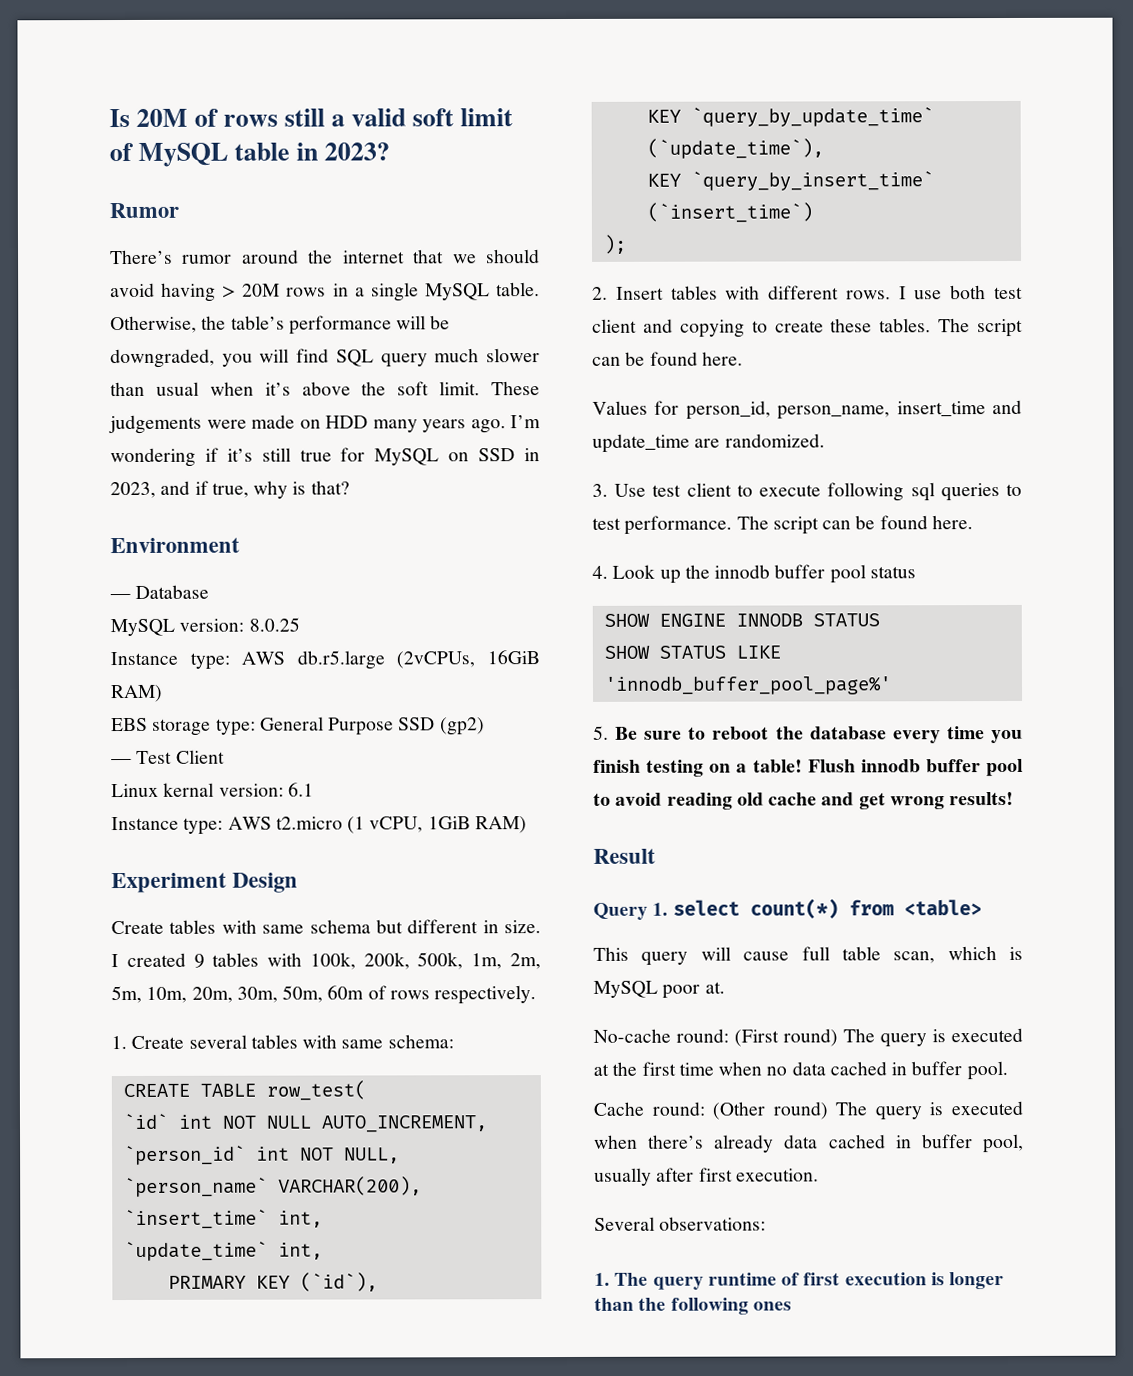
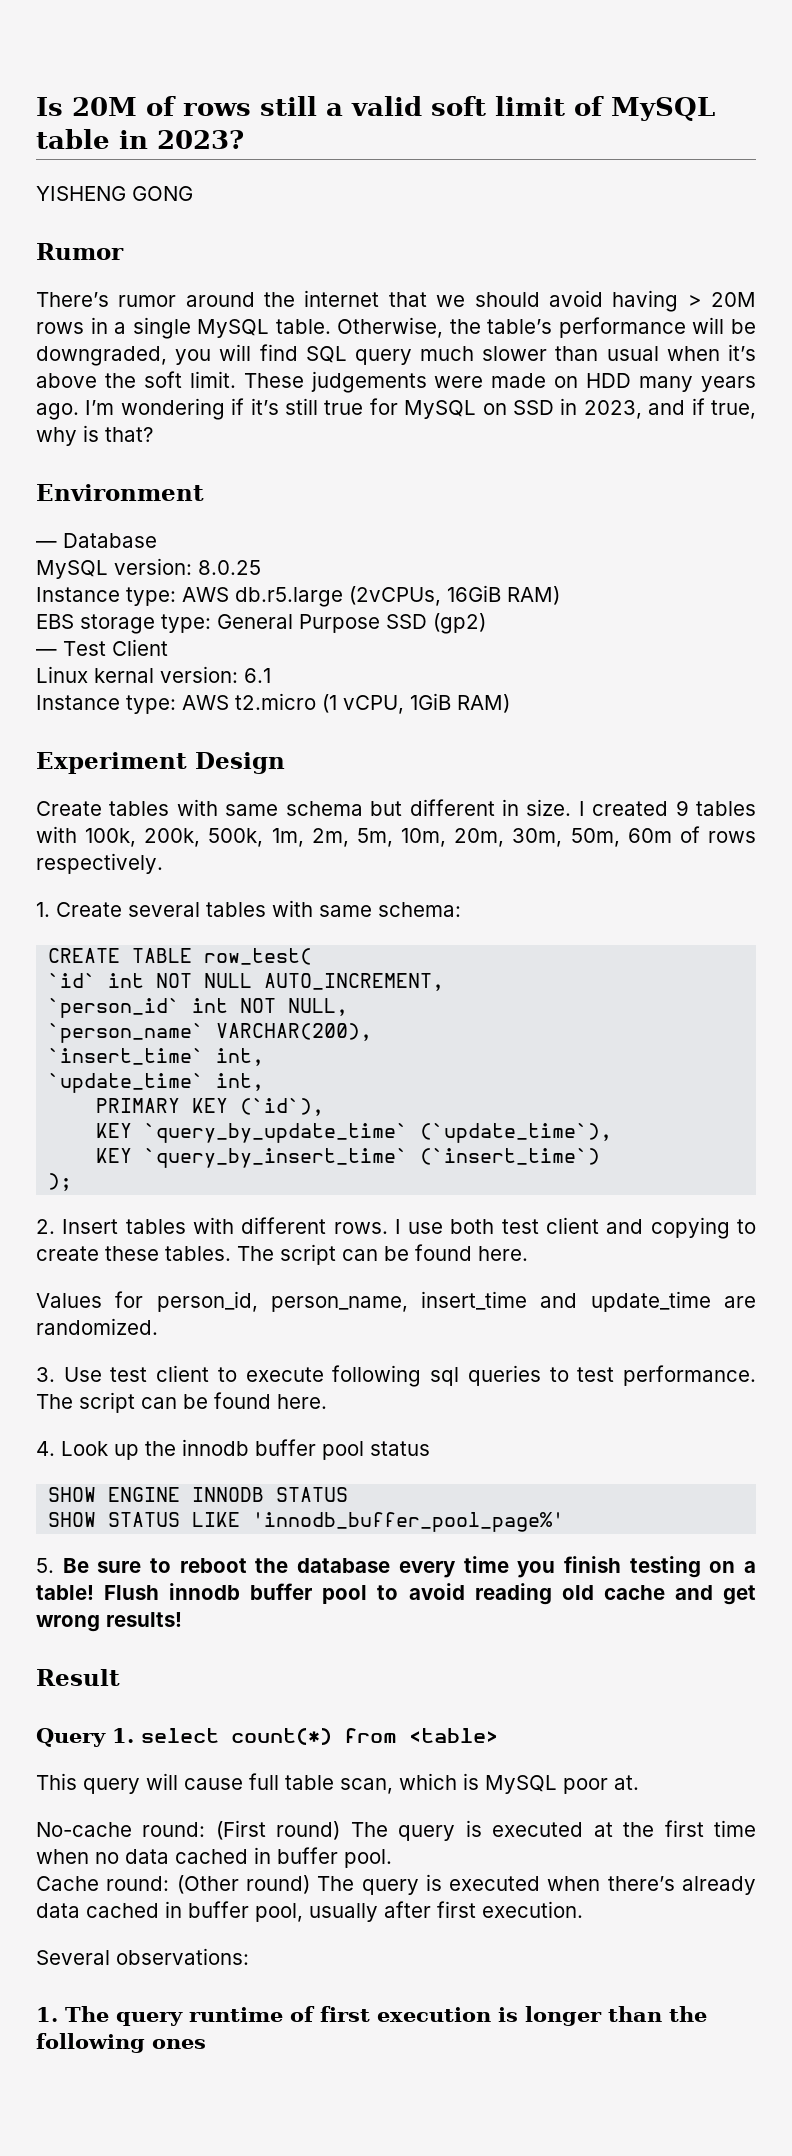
+ YISHENG GONG

